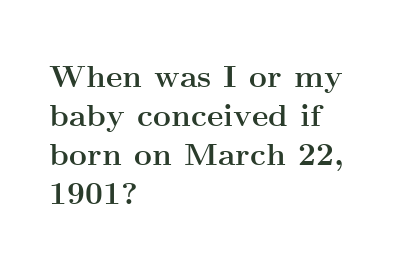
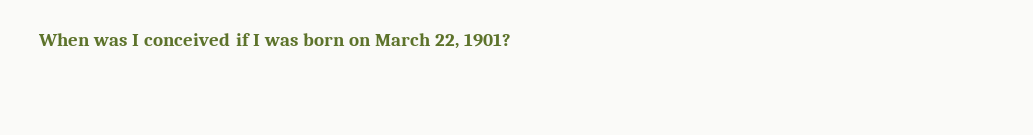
- When was I or my baby conceived if born on March 22, 1901?
+ When was I conceived if I was born on March 22, 1901?

